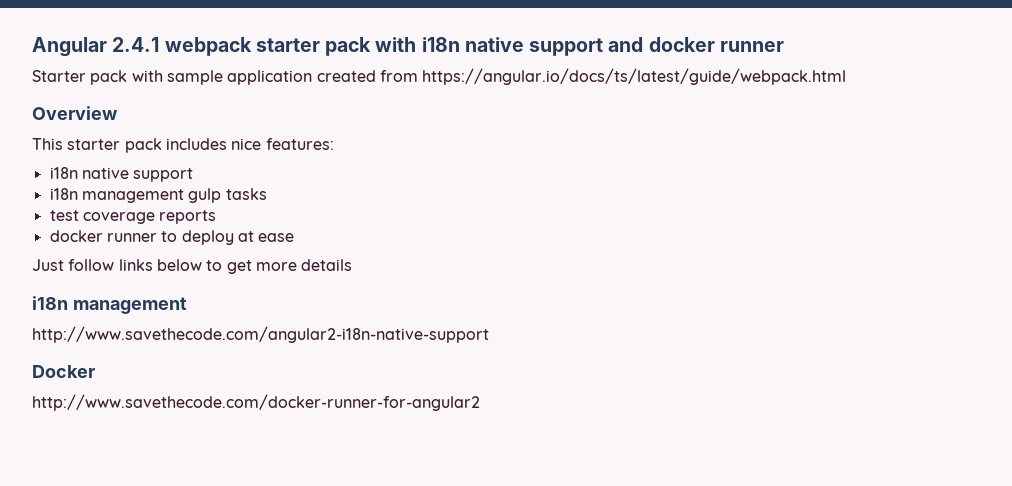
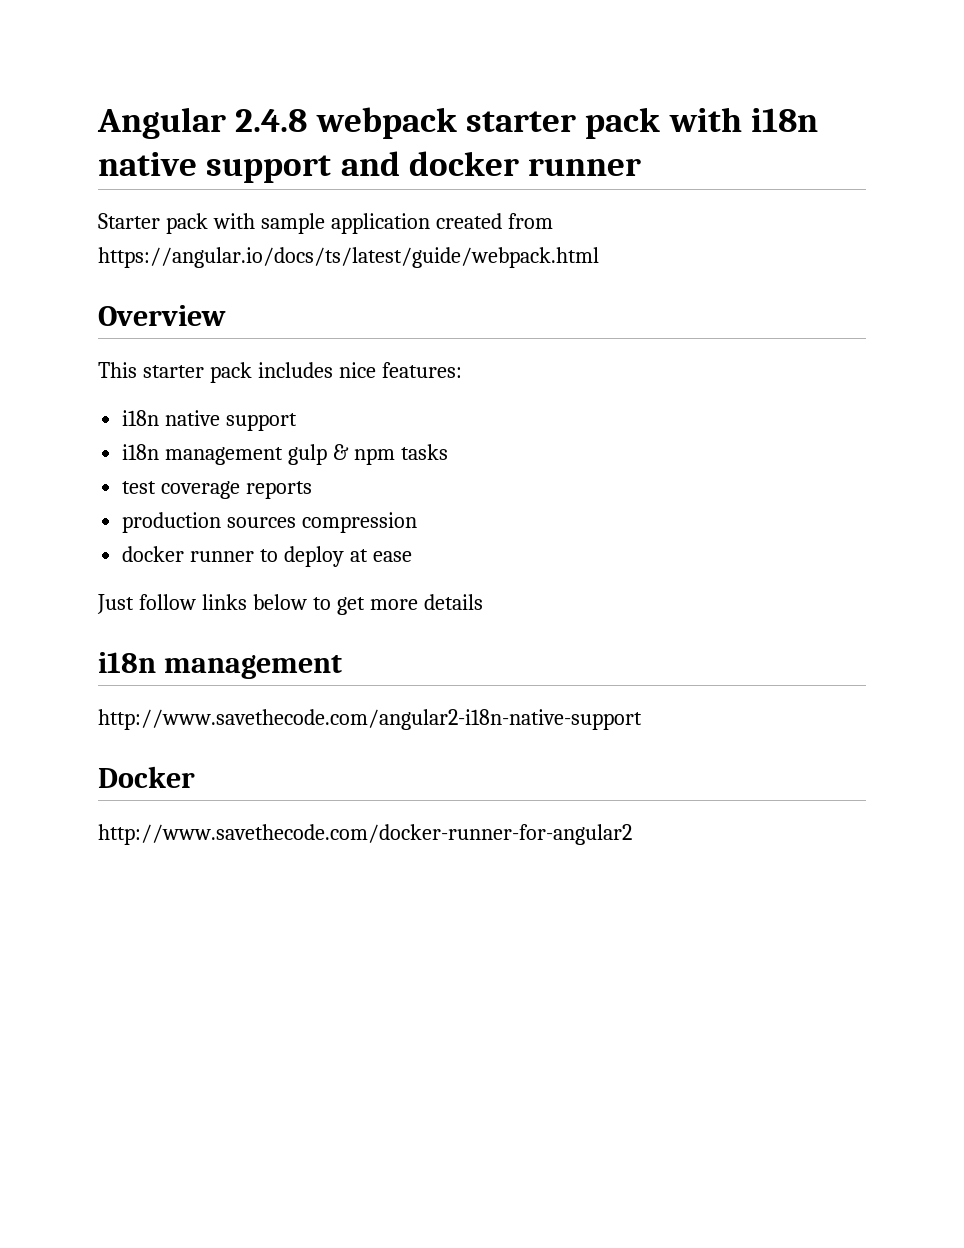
- Angular 2.4.1 webpack starter pack with i18n native support and docker runner
+ Angular 2.4.8 webpack starter pack with i18n native support and docker runner
- i18n management gulp tasks
+ i18n management gulp & npm tasks
+ production sources compression

